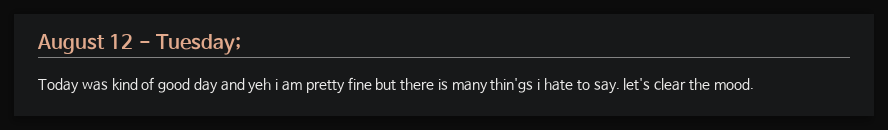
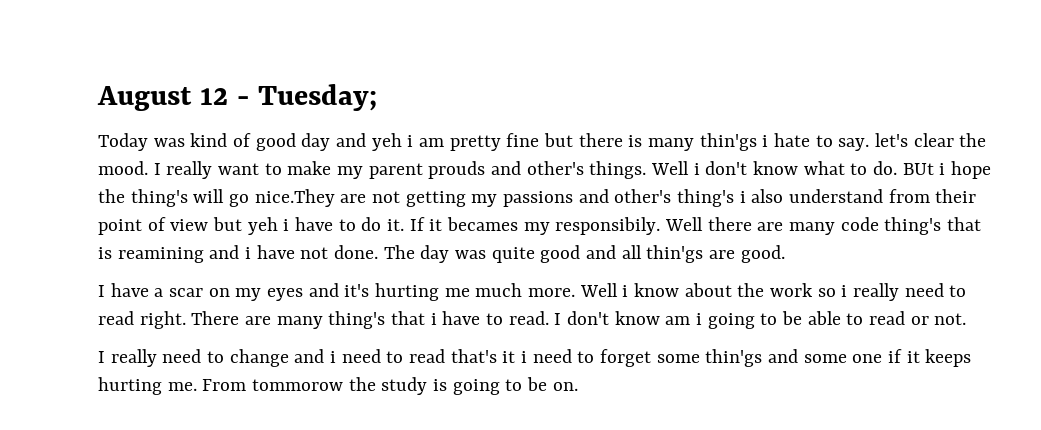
+ I really want to make my parent prouds and other's things. Well i don't know what to do. BUt i hope the thing's will go nice.They are not getting my passions and other's thing's i also understand from their point of view but yeh i have to do it. If it becames my responsibily. Well there are many code thing's that is reamining and i have not done. The day was quite good and all thin'gs are good.
+ I have a scar on my eyes and it's hurting me much more. Well i know about the work so i really need to read right. There are many thing's that i have to read. I don't know am i going to be able to read or not.
+ I really need to change and i need to read that's it i need to forget some thin'gs and some one if it keeps hurting me. From tommorow the study is going to be on.

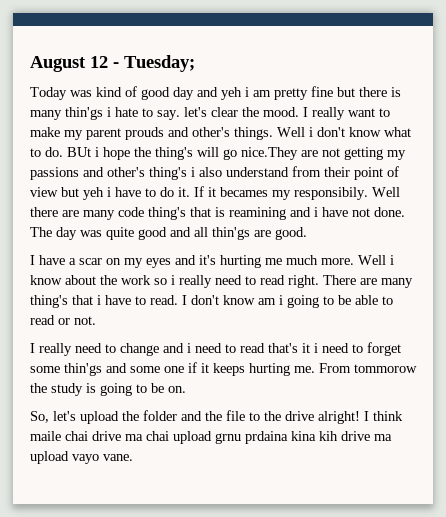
+ So, let's upload the folder and the file to the drive alright! I think maile chai drive ma chai upload grnu prdaina kina kih drive ma upload vayo vane.

